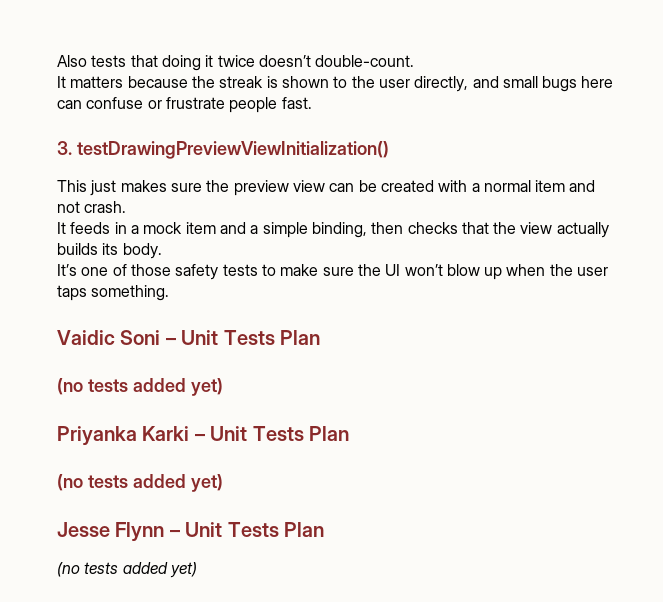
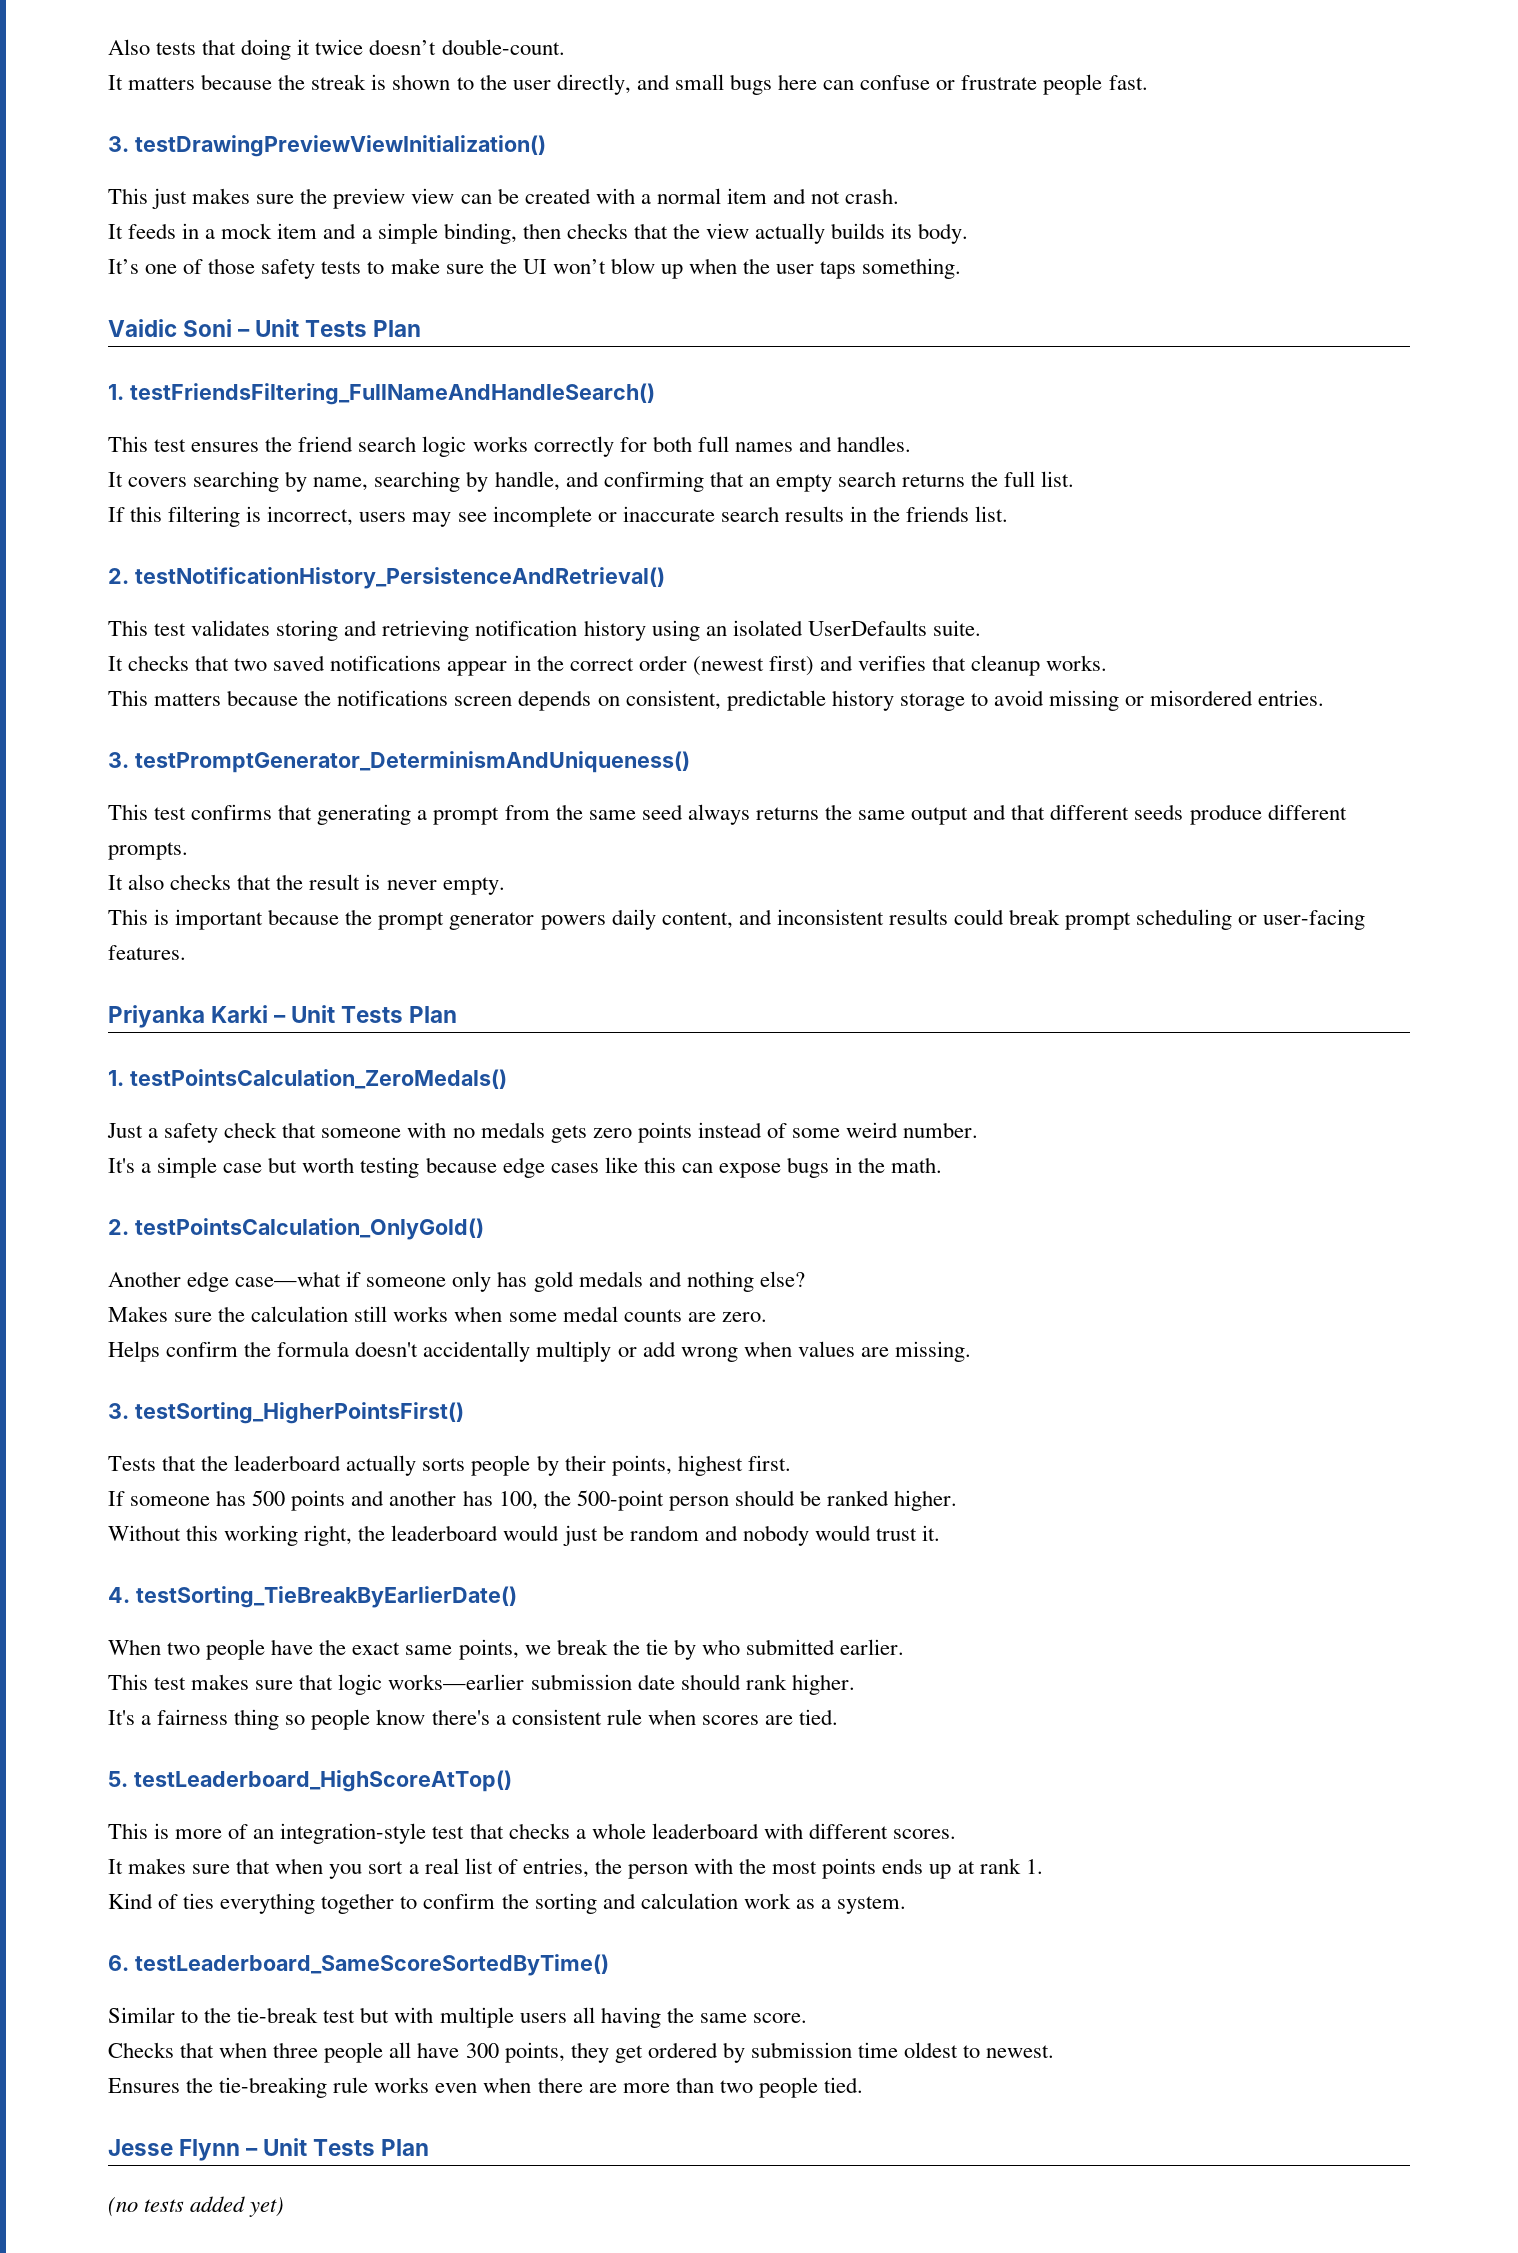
  Vaidic Soni – Unit Tests Plan
- (no tests added yet)
+ 1. testFriendsFiltering_FullNameAndHandleSearch()
+ This test ensures the friend search logic works correctly for both full names and handles.
+ It covers searching by name, searching by handle, and confirming that an empty search returns the full list.
+ If this filtering is incorrect, users may see incomplete or inaccurate search results in the friends list.
+ 2. testNotificationHistory_PersistenceAndRetrieval()
+ This test validates storing and retrieving notification history using an isolated UserDefaults suite.
+ It checks that two saved notifications appear in the correct order (newest first) and verifies that cleanup works.
+ This matters because the notifications screen depends on consistent, predictable history storage to avoid missing or misordered entries.
+ 3. testPromptGenerator_DeterminismAndUniqueness()
+ This test confirms that generating a prompt from the same seed always returns the same output and that different seeds produce different prompts.
+ It also checks that the result is never empty.
+ This is important because the prompt generator powers daily content, and inconsistent results could break prompt scheduling or user-facing features.
  Priyanka Karki – Unit Tests Plan
- (no tests added yet)
+ 1. testPointsCalculation_ZeroMedals()
+ Just a safety check that someone with no medals gets zero points instead of some weird number.
+ It's a simple case but worth testing because edge cases like this can expose bugs in the math.
+ 2. testPointsCalculation_OnlyGold()
+ Another edge case—what if someone only has gold medals and nothing else?
+ Makes sure the calculation still works when some medal counts are zero.
+ Helps confirm the formula doesn't accidentally multiply or add wrong when values are missing.
+ 3. testSorting_HigherPointsFirst()
+ Tests that the leaderboard actually sorts people by their points, highest first.
+ If someone has 500 points and another has 100, the 500-point person should be ranked higher.
+ Without this working right, the leaderboard would just be random and nobody would trust it.
+ 4. testSorting_TieBreakByEarlierDate()
+ When two people have the exact same points, we break the tie by who submitted earlier.
+ This test makes sure that logic works—earlier submission date should rank higher.
+ It's a fairness thing so people know there's a consistent rule when scores are tied.
+ 5. testLeaderboard_HighScoreAtTop()
+ This is more of an integration-style test that checks a whole leaderboard with different scores.
+ It makes sure that when you sort a real list of entries, the person with the most points ends up at rank 1.
+ Kind of ties everything together to confirm the sorting and calculation work as a system.
+ 6. testLeaderboard_SameScoreSortedByTime()
+ Similar to the tie-break test but with multiple users all having the same score.
+ Checks that when three people all have 300 points, they get ordered by submission time oldest to newest.
+ Ensures the tie-breaking rule works even when there are more than two people tied.

